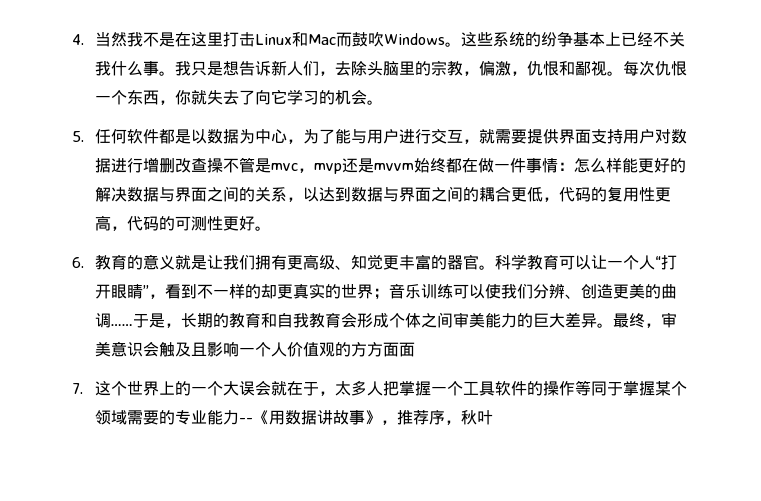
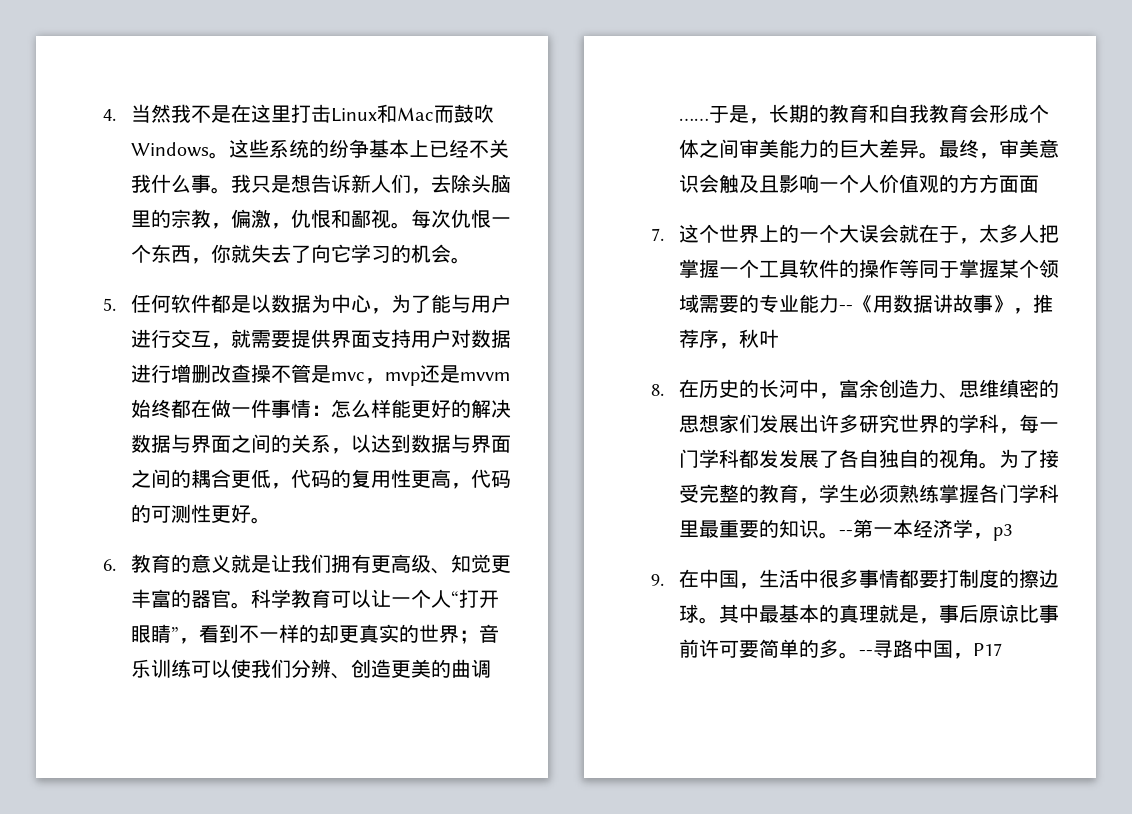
+ 8.在历史的长河中，富余创造力、思维缜密的思想家们发展出许多研究世界的学科，每一门学科都发发展了各自独自的视角。为了接受完整的教育，学生必须熟练掌握各门学科里最重要的知识。--第一本经济学，p3
+ 9.在中国，生活中很多事情都要打制度的擦边球。其中最基本的真理就是，事后原谅比事前许可要简单的多。--寻路中国，P17

